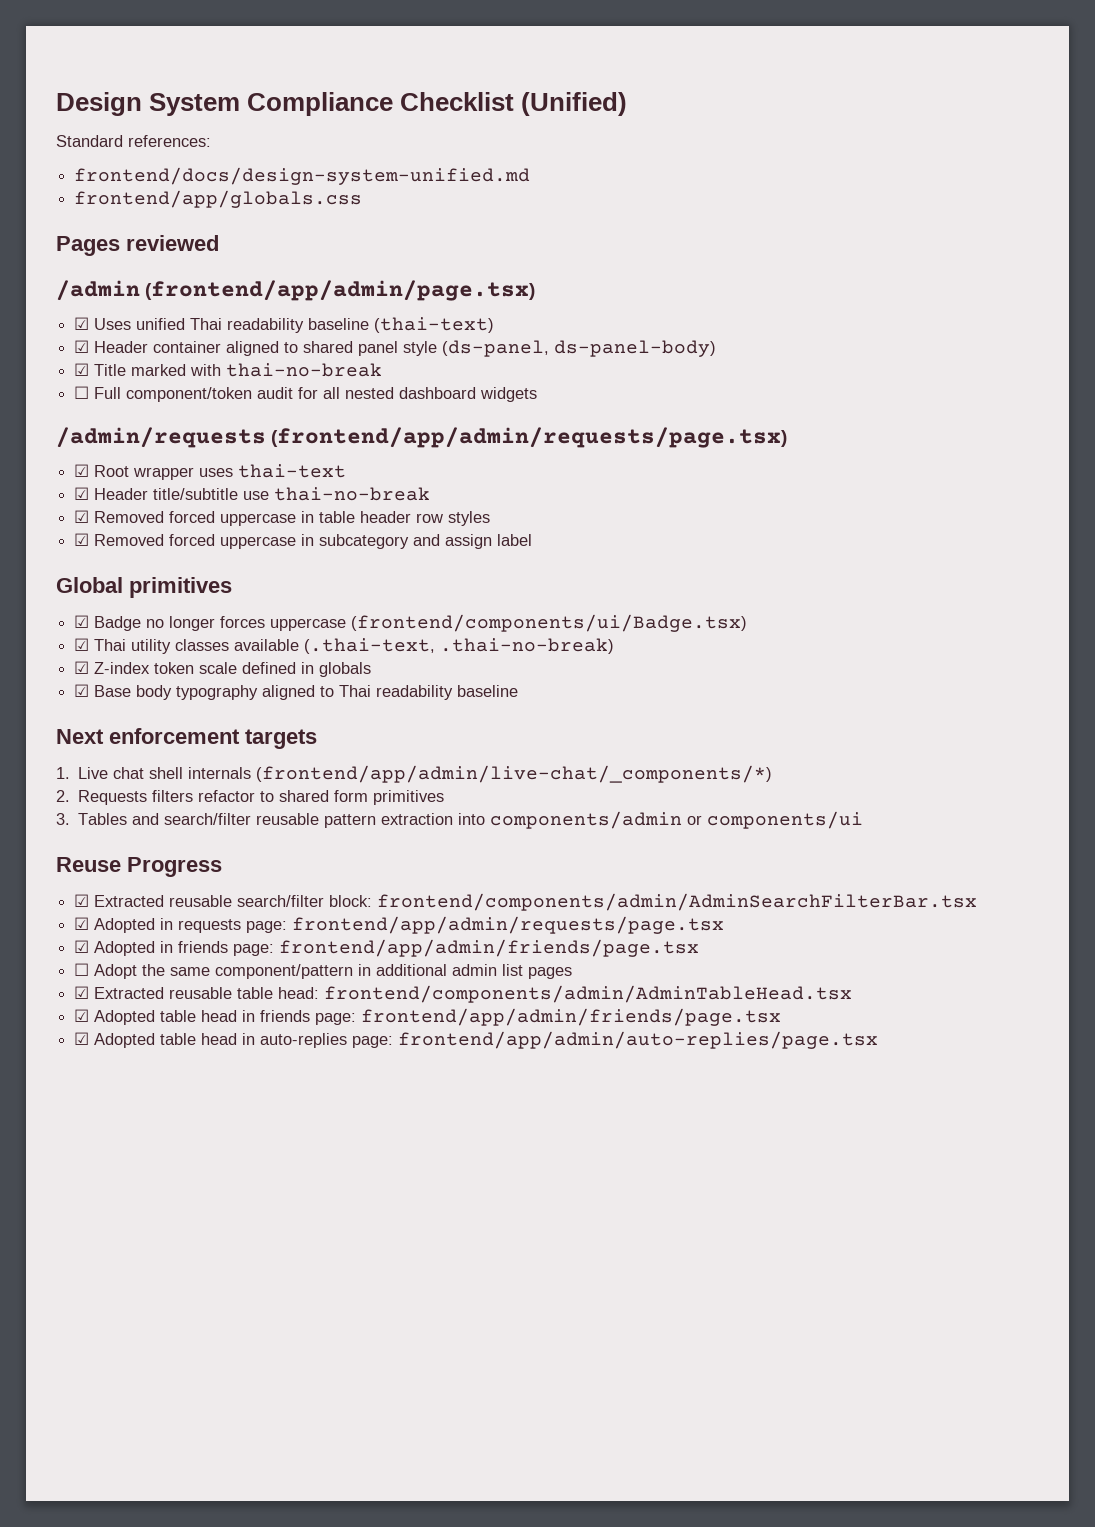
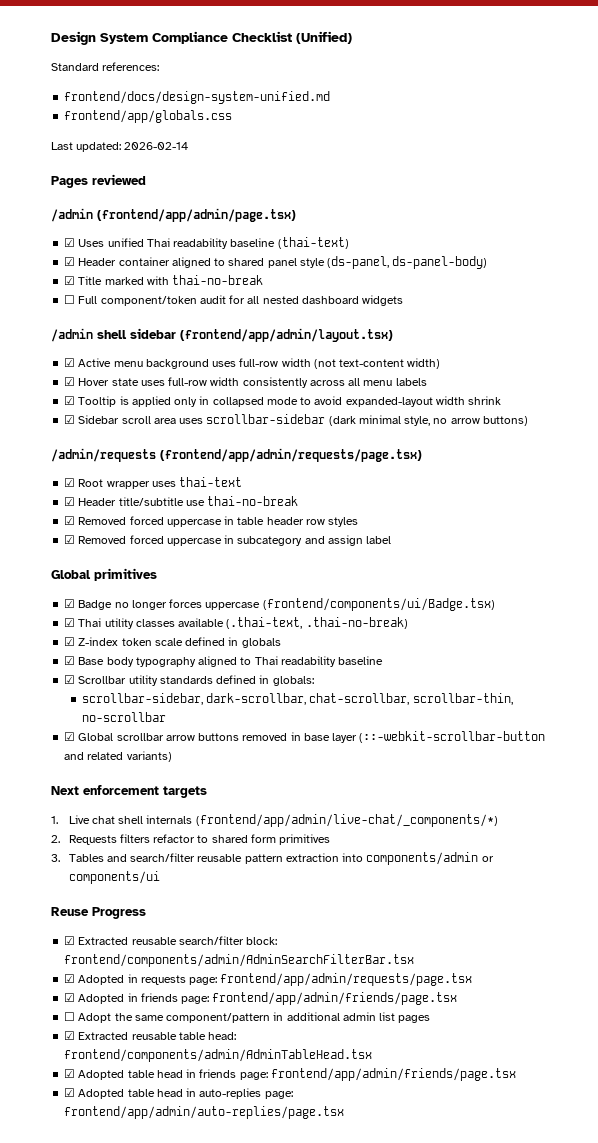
+ Last updated: 2026-02-14
+ /admin shell sidebar (frontend/app/admin/layout.tsx)
+ ☑ Active menu background uses full-row width (not text-content width)
+ ☑ Hover state uses full-row width consistently across all menu labels
+ ☑ Tooltip is applied only in collapsed mode to avoid expanded-layout width shrink
+ ☑ Sidebar scroll area uses scrollbar-sidebar (dark minimal style, no arrow buttons)
+ ☑ Scrollbar utility standards defined in globals:
+ scrollbar-sidebar, dark-scrollbar, chat-scrollbar, scrollbar-thin, no-scrollbar
+ ☑ Global scrollbar arrow buttons removed in base layer (::-webkit-scrollbar-button and related variants)

